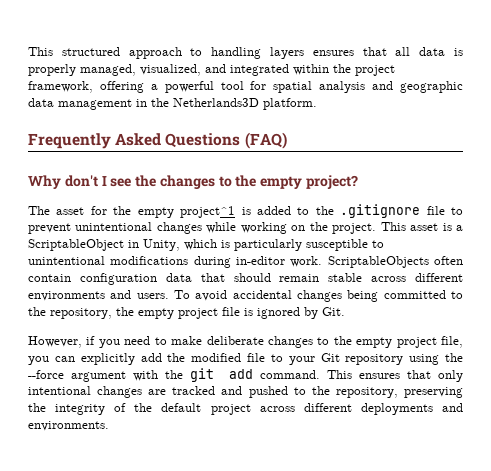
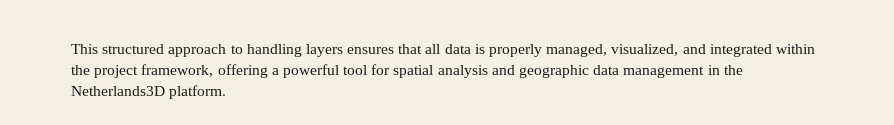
- Frequently Asked Questions (FAQ)
- Why don't I see the changes to the empty project?
- The asset for the empty project^1 is added to the .gitignore file to prevent unintentional changes while working on the project. This asset is a ScriptableObject in Unity, which is particularly susceptible to unintentional modifications during in-editor work. ScriptableObjects often contain configuration data that should remain stable across different environments and users. To avoid accidental changes being committed to the repository, the empty project file is ignored by Git.
- However, if you need to make deliberate changes to the empty project file, you can explicitly add the modified file to your Git repository using the --force argument with the git add command. This ensures that only intentional changes are tracked and pushed to the repository, preserving the integrity of the default project across different deployments and environments.

